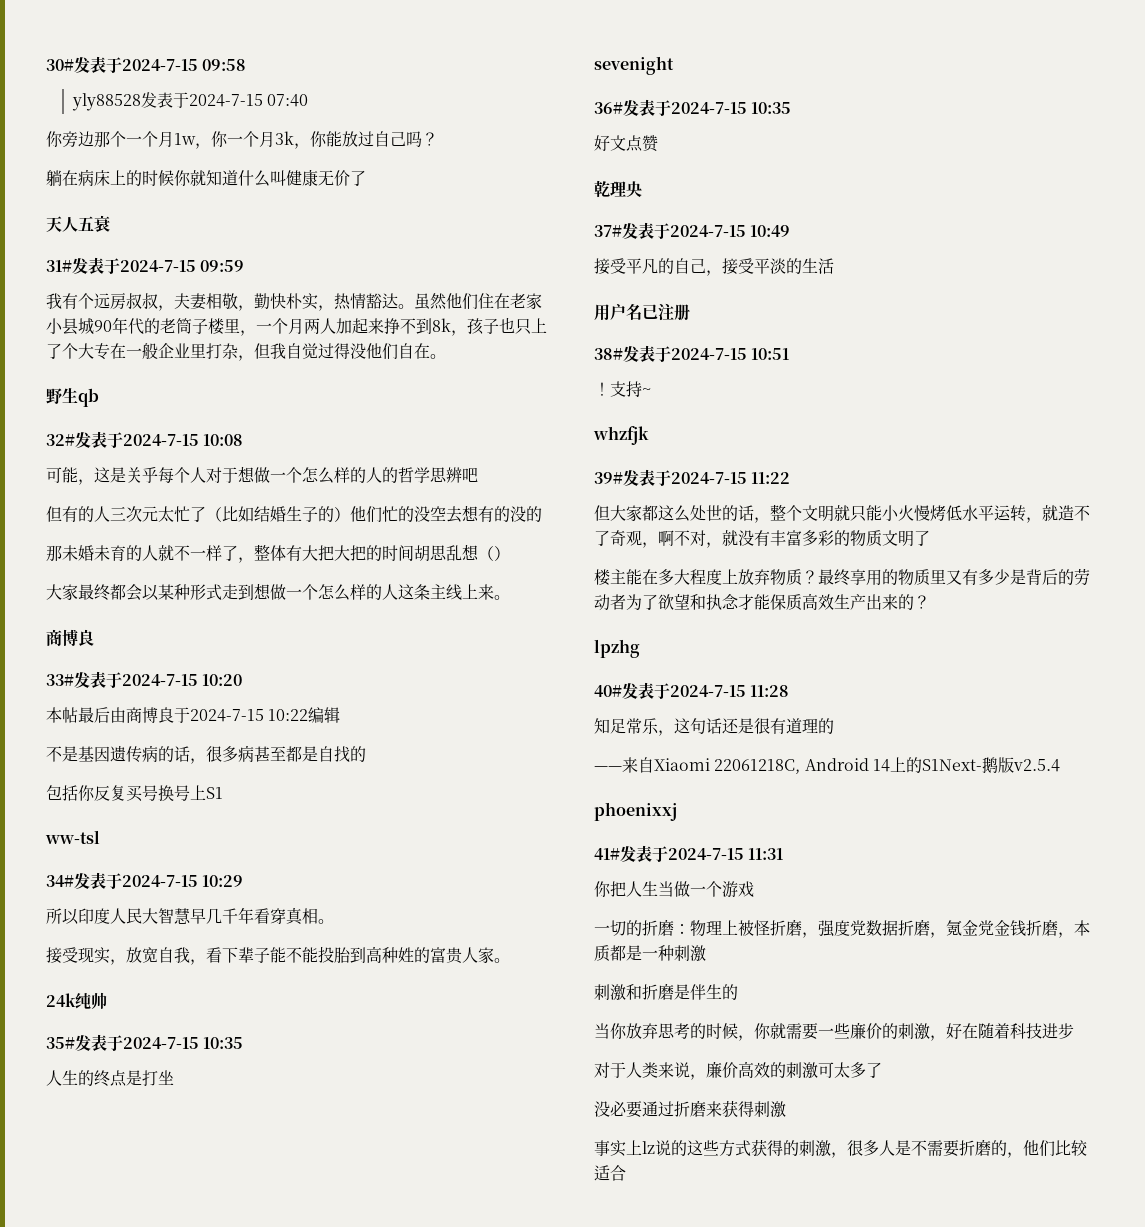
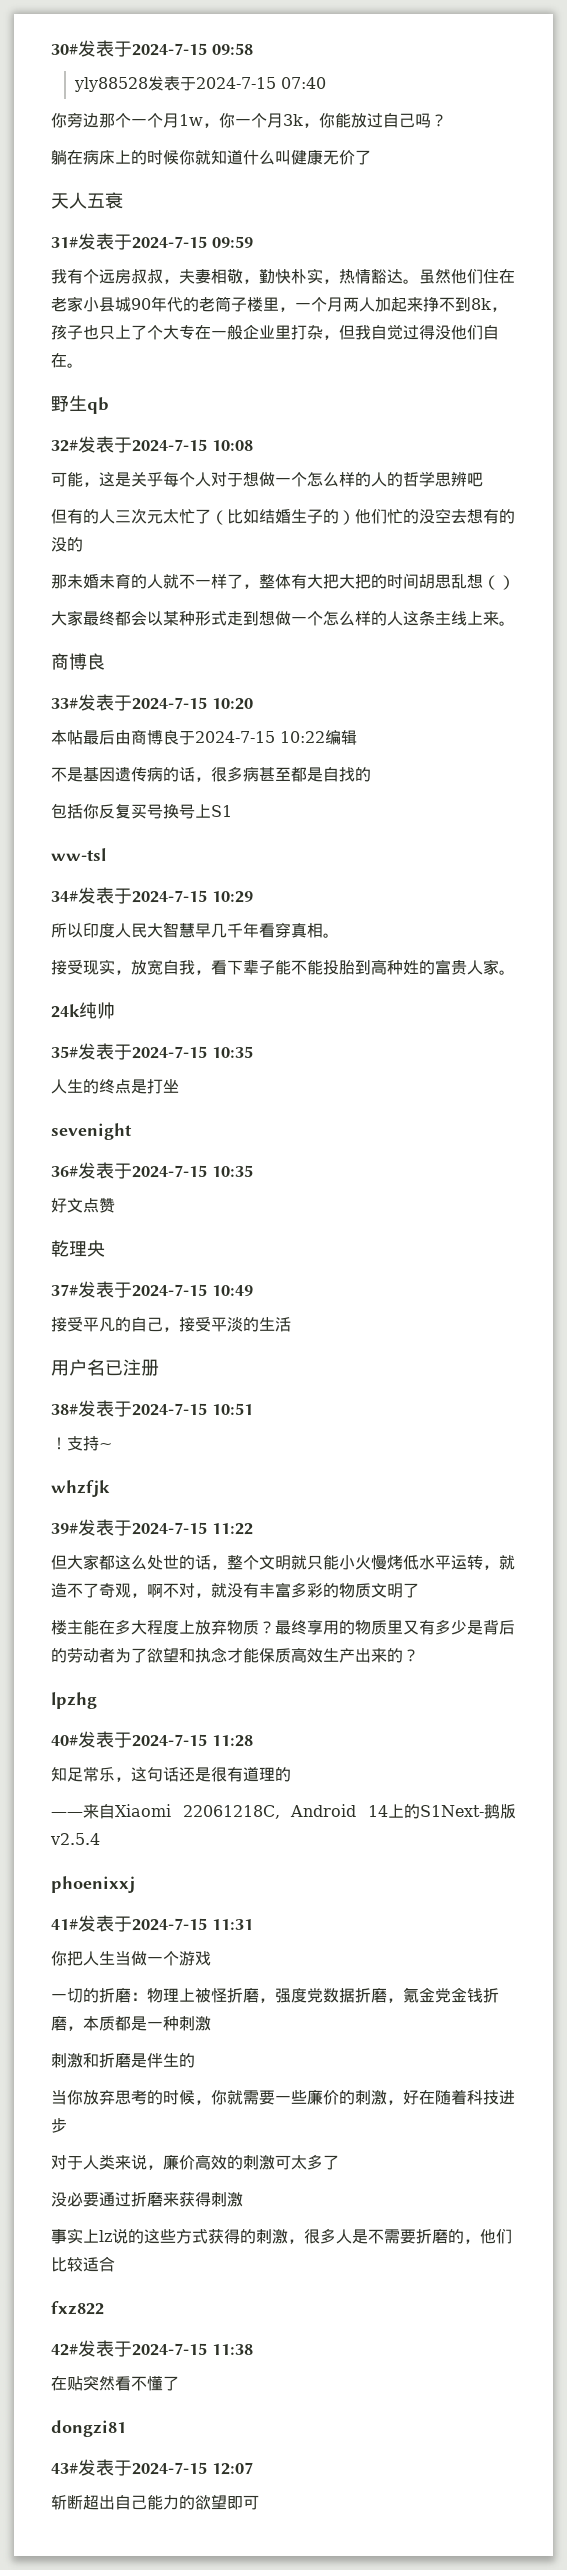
+ fxz822
+ 42#发表于2024-7-15 11:38
+ 在贴突然看不懂了
+ dongzi81
+ 43#发表于2024-7-15 12:07
+ 斩断超出自己能力的欲望即可

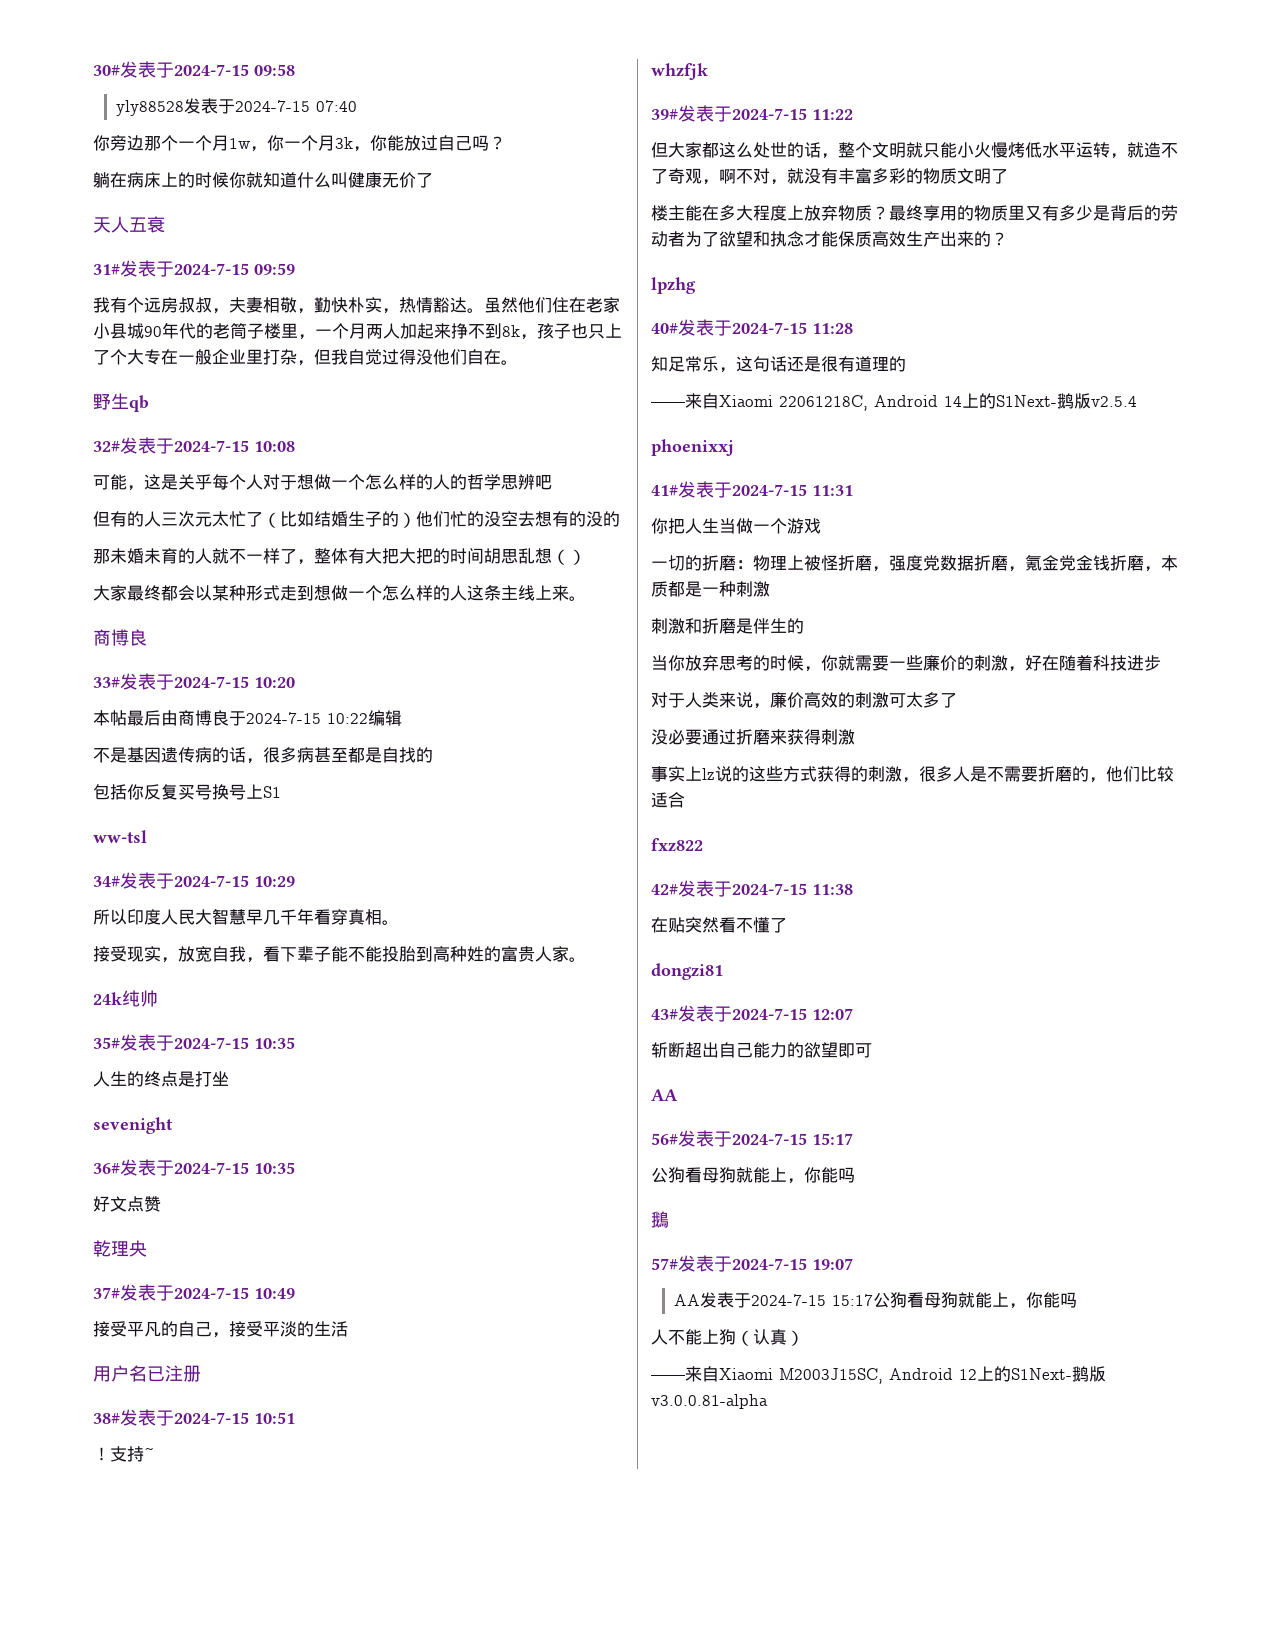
  斩断超出自己能力的欲望即可
+ АA
+ 56#发表于2024-7-15 15:17
+ 公狗看母狗就能上，你能吗
+ 鵝
+ 57#发表于2024-7-15 19:07
+ АA发表于2024-7-15 15:17公狗看母狗就能上，你能吗
+ 人不能上狗（认真）
+ ——来自Xiaomi M2003J15SC, Android 12上的S1Next-鹅版v3.0.0.81-alpha

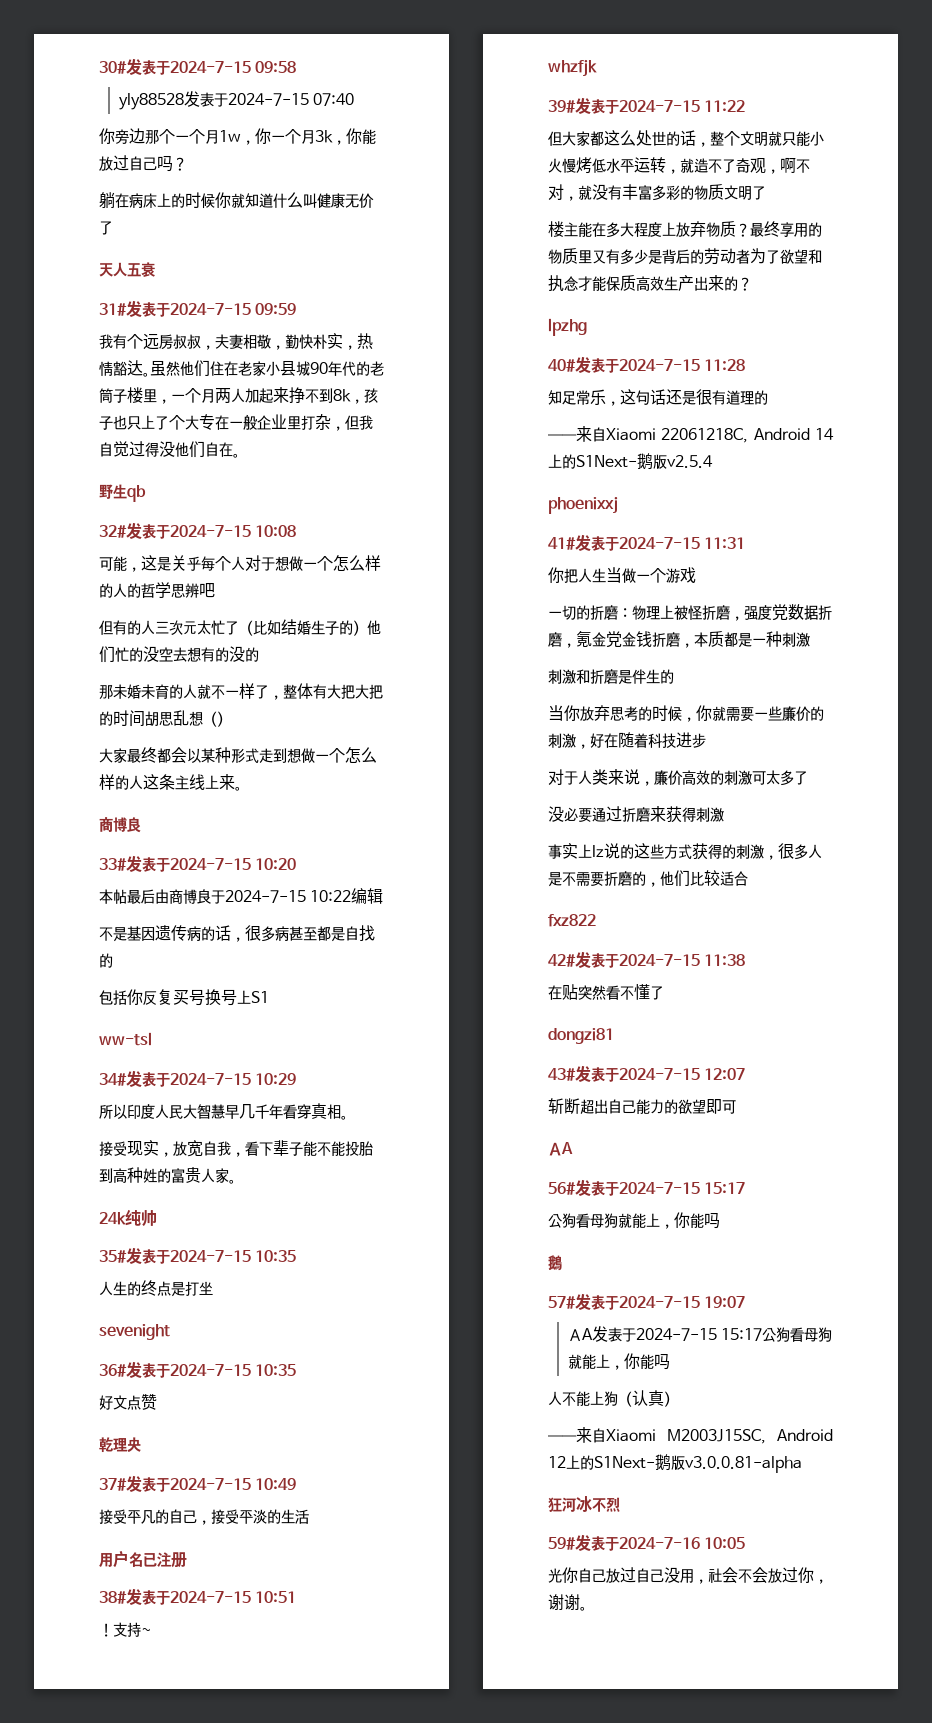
+ 狂河冰不烈
+ 59#发表于2024-7-16 10:05
+ 光你自己放过自己没用，社会不会放过你，谢谢。

